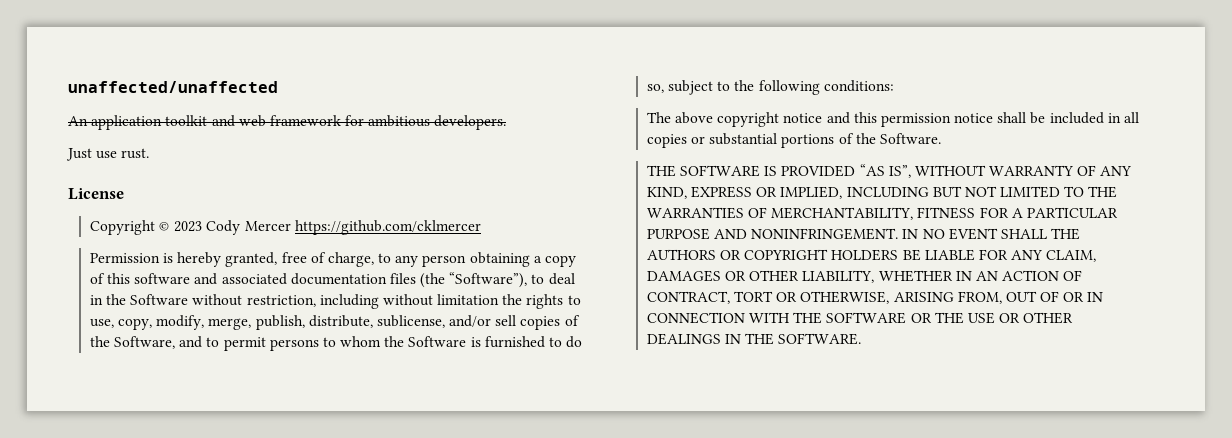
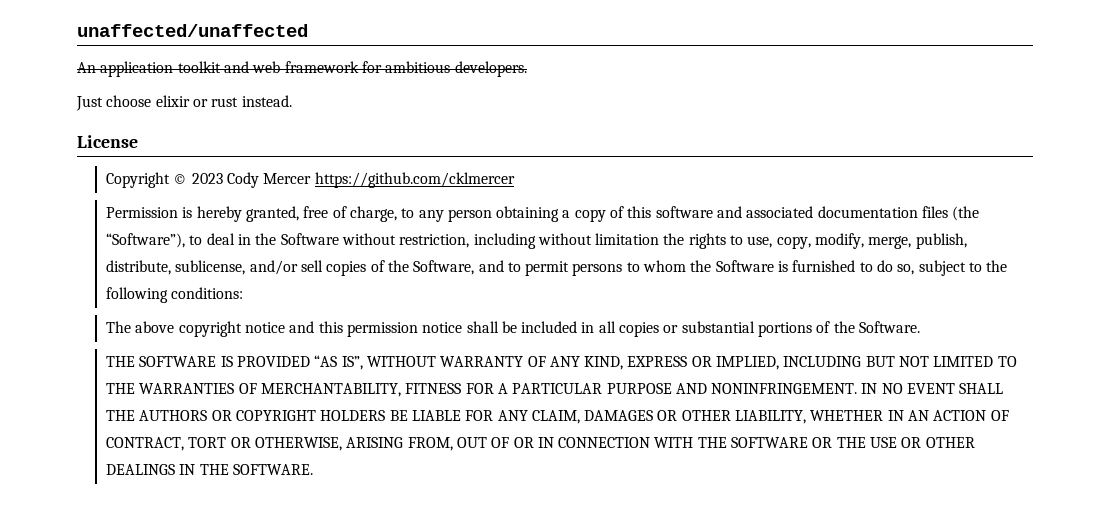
- Just use rust.
+ Just choose elixir or rust instead.

